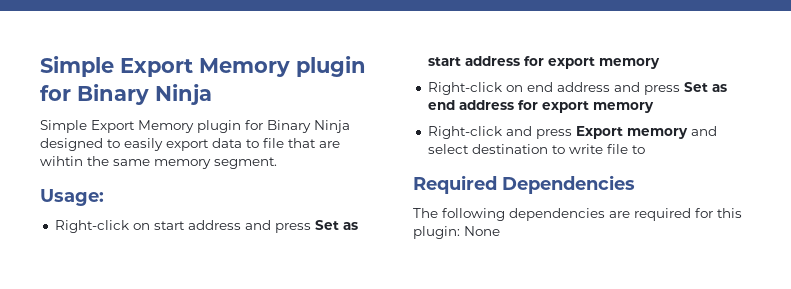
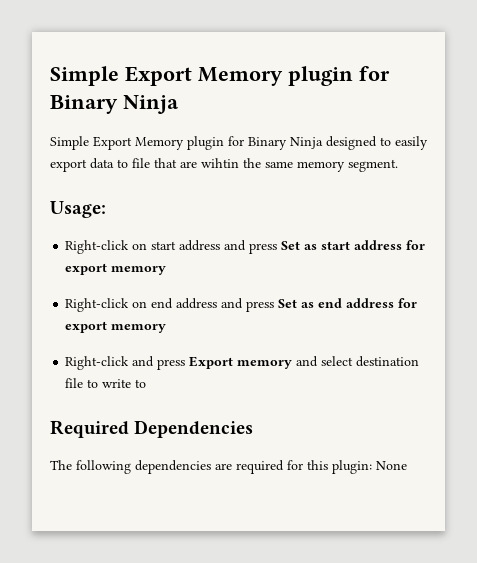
- Right-click and press Export memory and select destination to write file to
+ Right-click and press Export memory and select destination file to write to

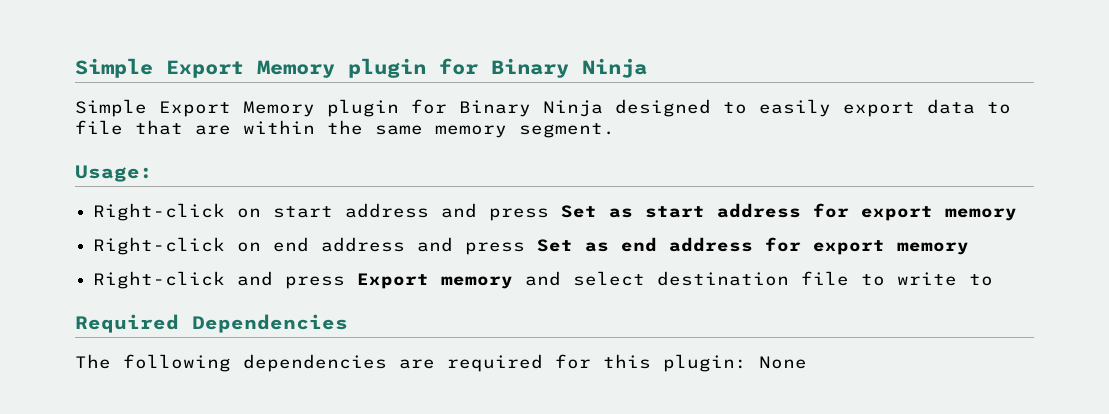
- Simple Export Memory plugin for Binary Ninja designed to easily export data to file that are wihtin the same memory segment.
+ Simple Export Memory plugin for Binary Ninja designed to easily export data to file that are within the same memory segment.

